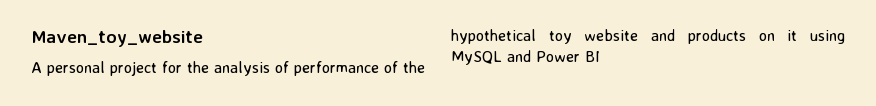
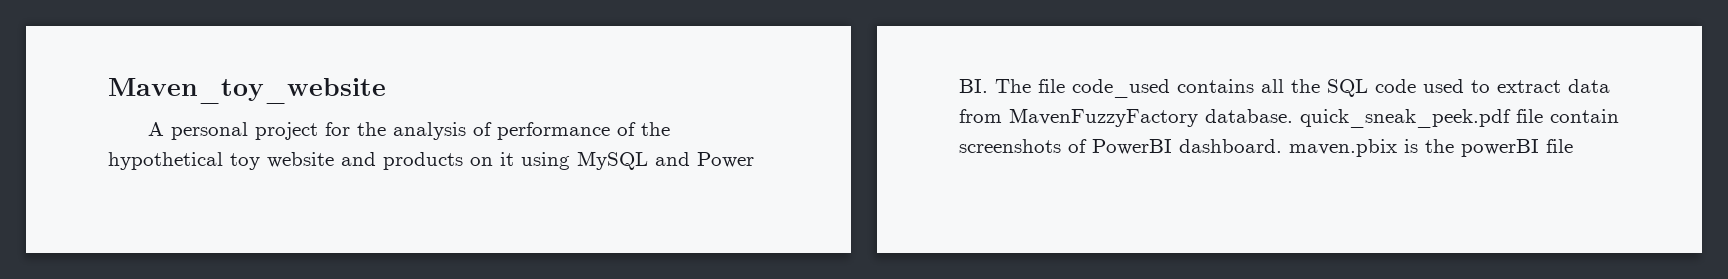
- A personal project for the analysis of performance of the hypothetical toy website and products on it using MySQL and Power BI
+ A personal project for the analysis of performance of the hypothetical toy website and products on it using MySQL and Power BI. The file code_used contains all the SQL code used to extract data from MavenFuzzyFactory database. quick_sneak_peek.pdf file contain screenshots of PowerBI dashboard. maven.pbix is the powerBI file

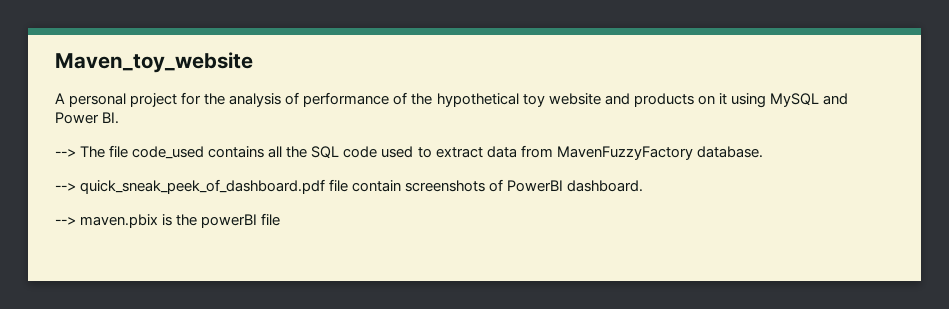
- A personal project for the analysis of performance of the hypothetical toy website and products on it using MySQL and Power BI. The file code_used contains all the SQL code used to extract data from MavenFuzzyFactory database. quick_sneak_peek.pdf file contain screenshots of PowerBI dashboard. maven.pbix is the powerBI file
+ A personal project for the analysis of performance of the hypothetical toy website and products on it using MySQL and Power BI.
+ --> The file code_used contains all the SQL code used to extract data from MavenFuzzyFactory database.
+ --> quick_sneak_peek_of_dashboard.pdf file contain screenshots of PowerBI dashboard.
+ --> maven.pbix is the powerBI file

